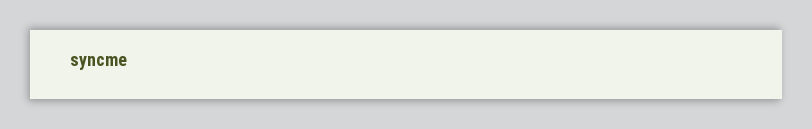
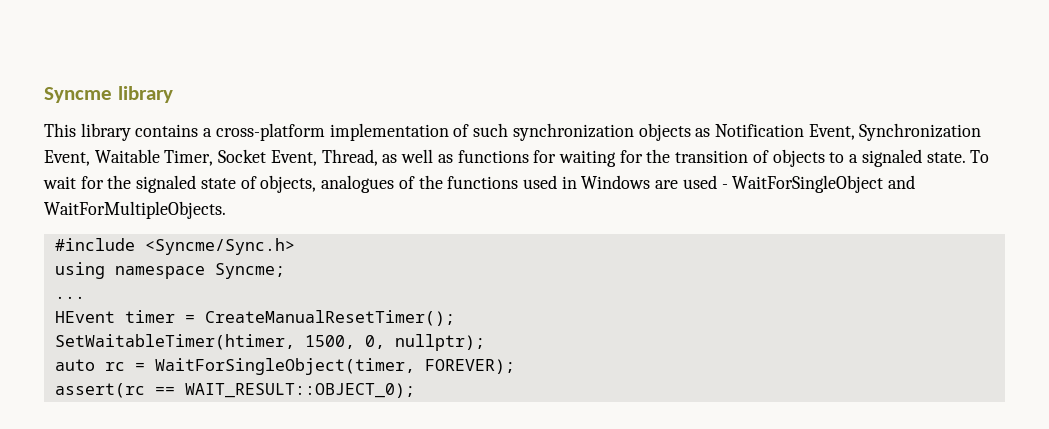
- syncme
+ Syncme library
+ This library contains a cross-platform implementation of such synchronization objects as Notification Event, Synchronization Event, Waitable Timer, Socket Event, Thread, as well as functions for waiting for the transition of objects to a signaled state. To wait for the signaled state of objects, analogues of the functions used in Windows are used - WaitForSingleObject and WaitForMultipleObjects.
+ #include <Syncme/Sync.h>
+ using namespace Syncme;
+ ...
+ HEvent timer = CreateManualResetTimer();
+ SetWaitableTimer(htimer, 1500, 0, nullptr);
+ auto rc = WaitForSingleObject(timer, FOREVER);
+ assert(rc == WAIT_RESULT::OBJECT_0);

